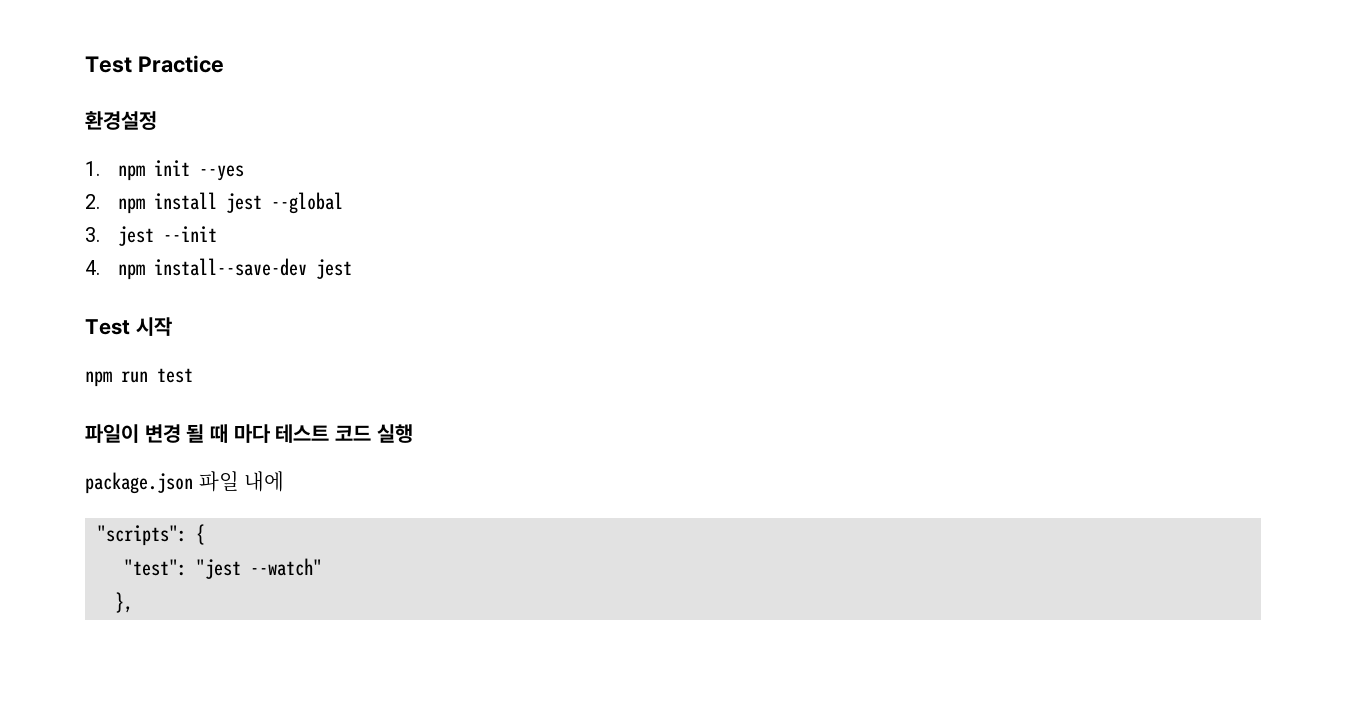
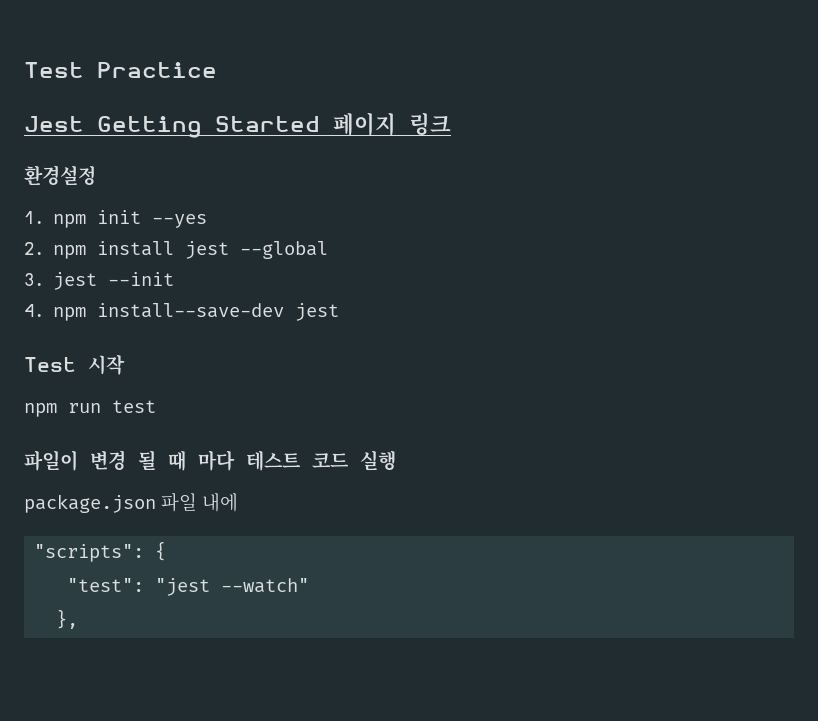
+ Jest Getting Started 페이지 링크

